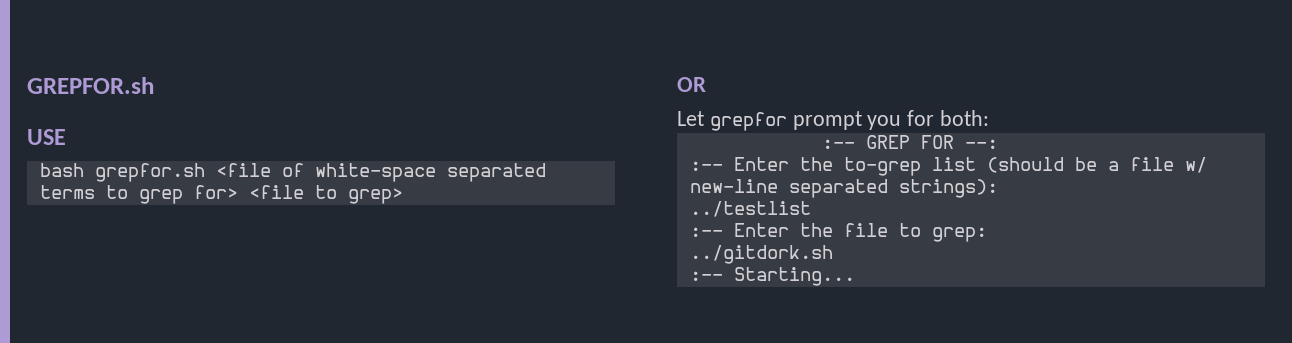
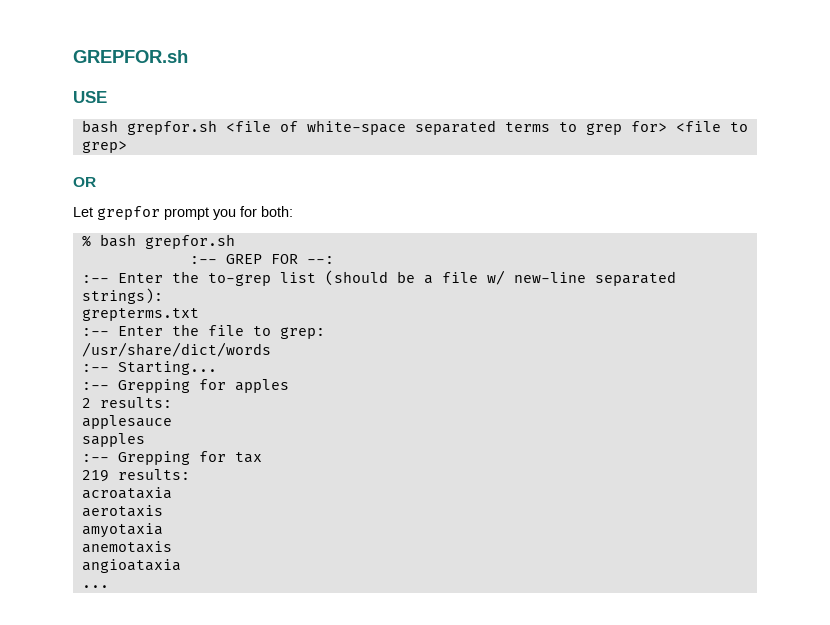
+ % bash grepfor.sh
- ../testlist
+ grepterms.txt
- ../gitdork.sh
+ /usr/share/dict/words
+ :-- Grepping for apples
+ 2 results:
+ applesauce
+ sapples
+ :-- Grepping for tax
+ 219 results:
+ acroataxia
+ aerotaxis
+ amyotaxia
+ anemotaxis
+ angioataxia
+ ...

